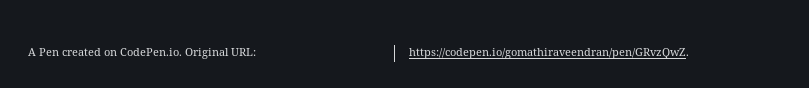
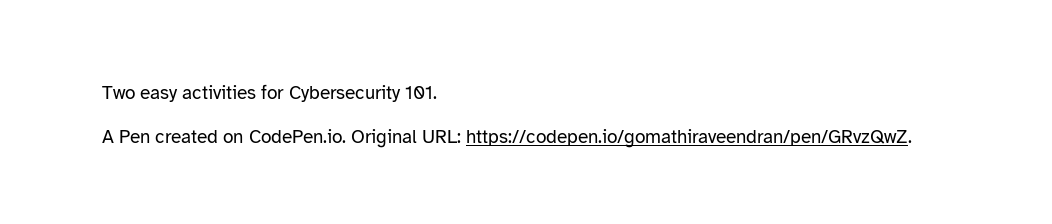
+ Two easy activities for Cybersecurity 101.

